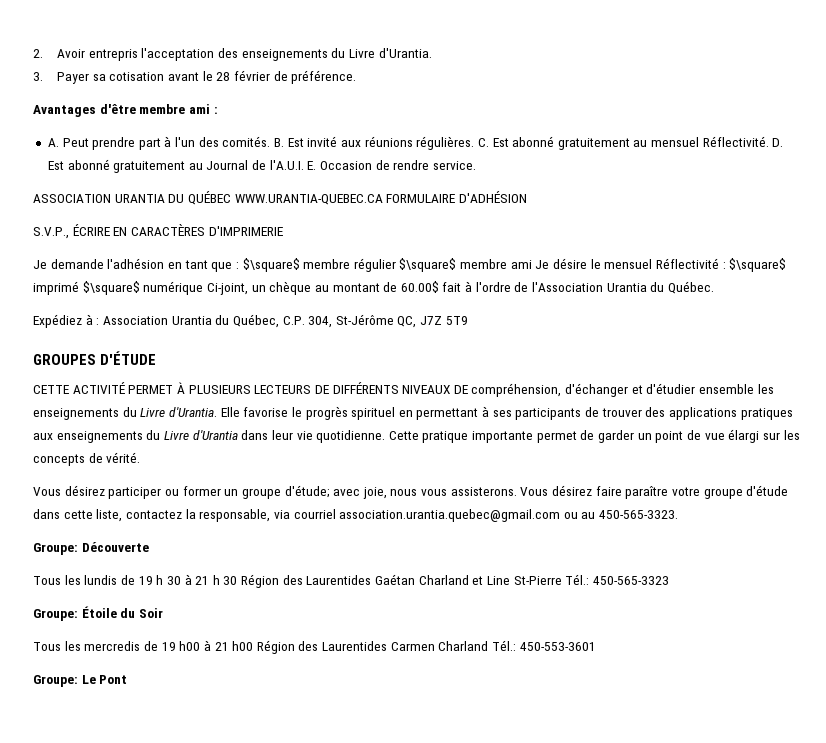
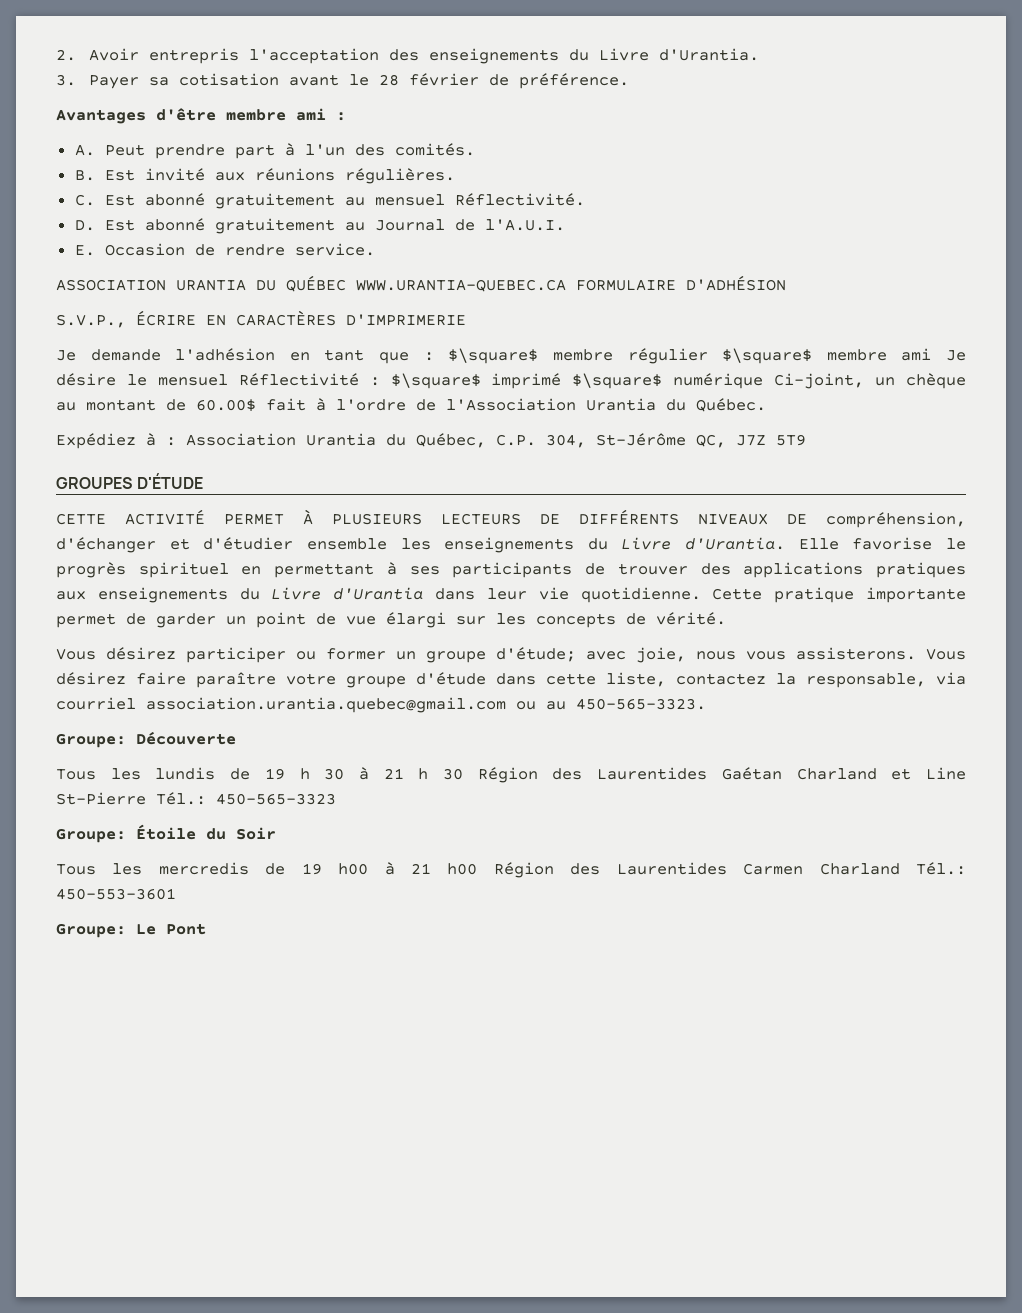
- A. Peut prendre part à l'un des comités. B. Est invité aux réunions régulières. C. Est abonné gratuitement au mensuel Réflectivité. D. Est abonné gratuitement au Journal de l'A.U.I. E. Occasion de rendre service.
+ A. Peut prendre part à l'un des comités.
+ B. Est invité aux réunions régulières.
+ C. Est abonné gratuitement au mensuel Réflectivité.
+ D. Est abonné gratuitement au Journal de l'A.U.I.
+ E. Occasion de rendre service.

